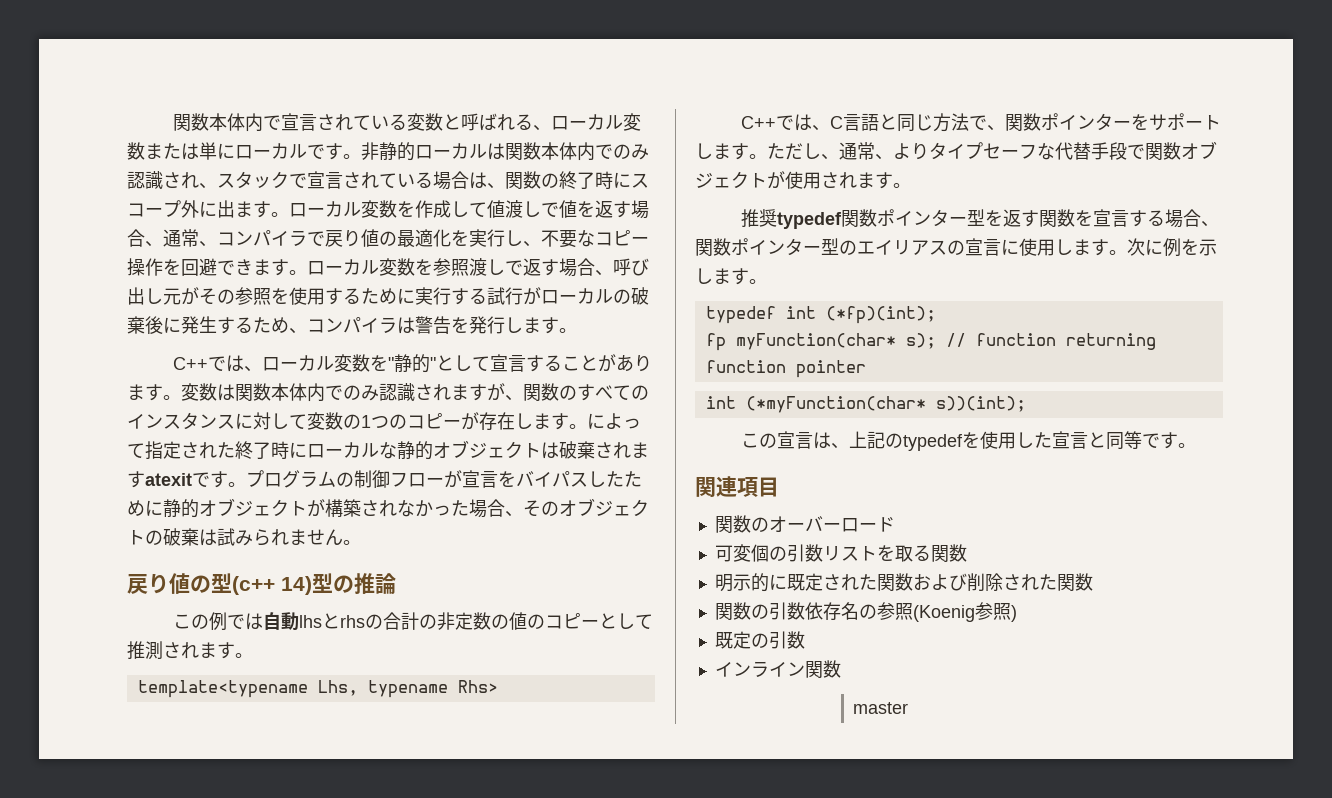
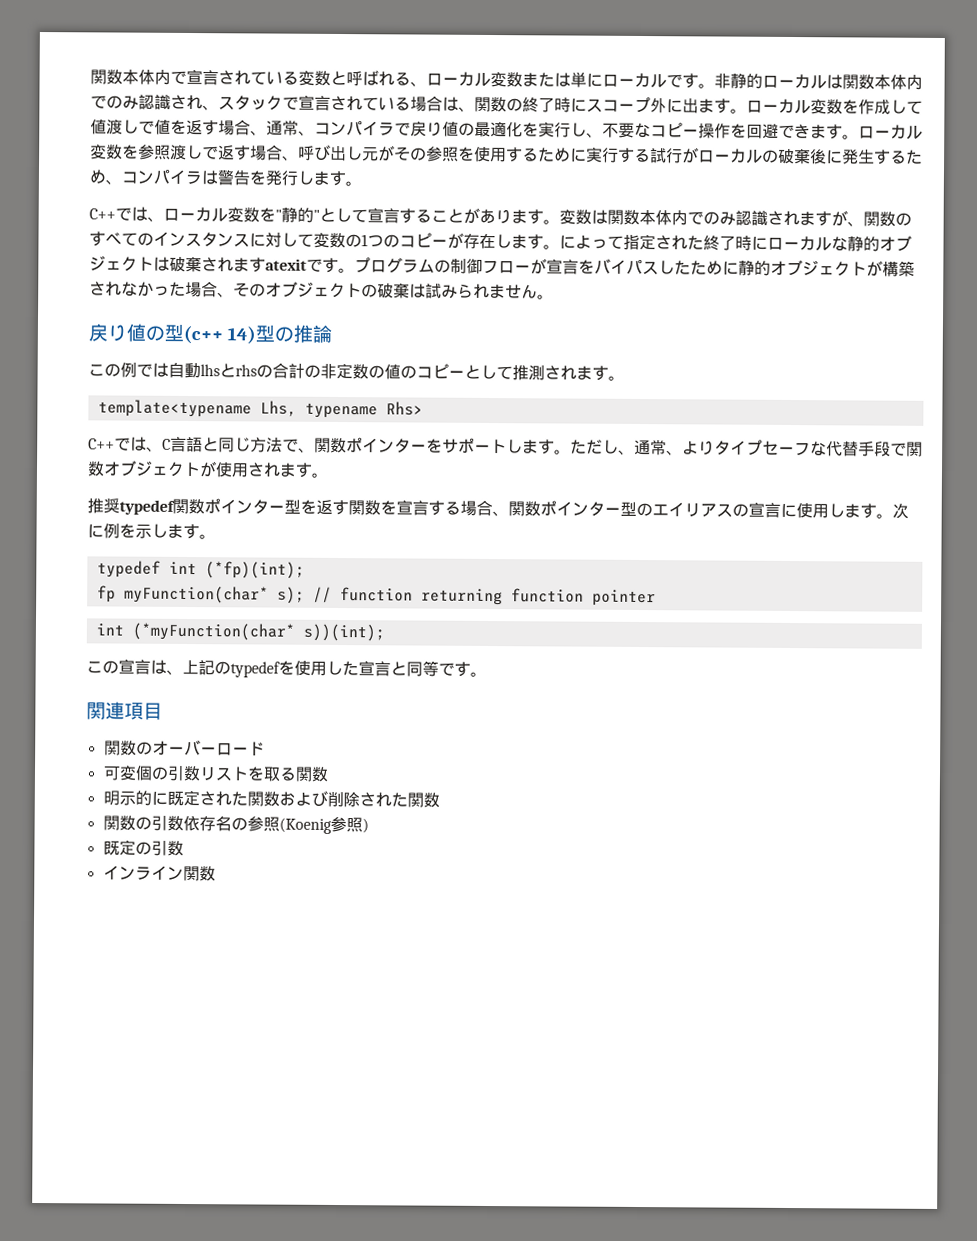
- master

